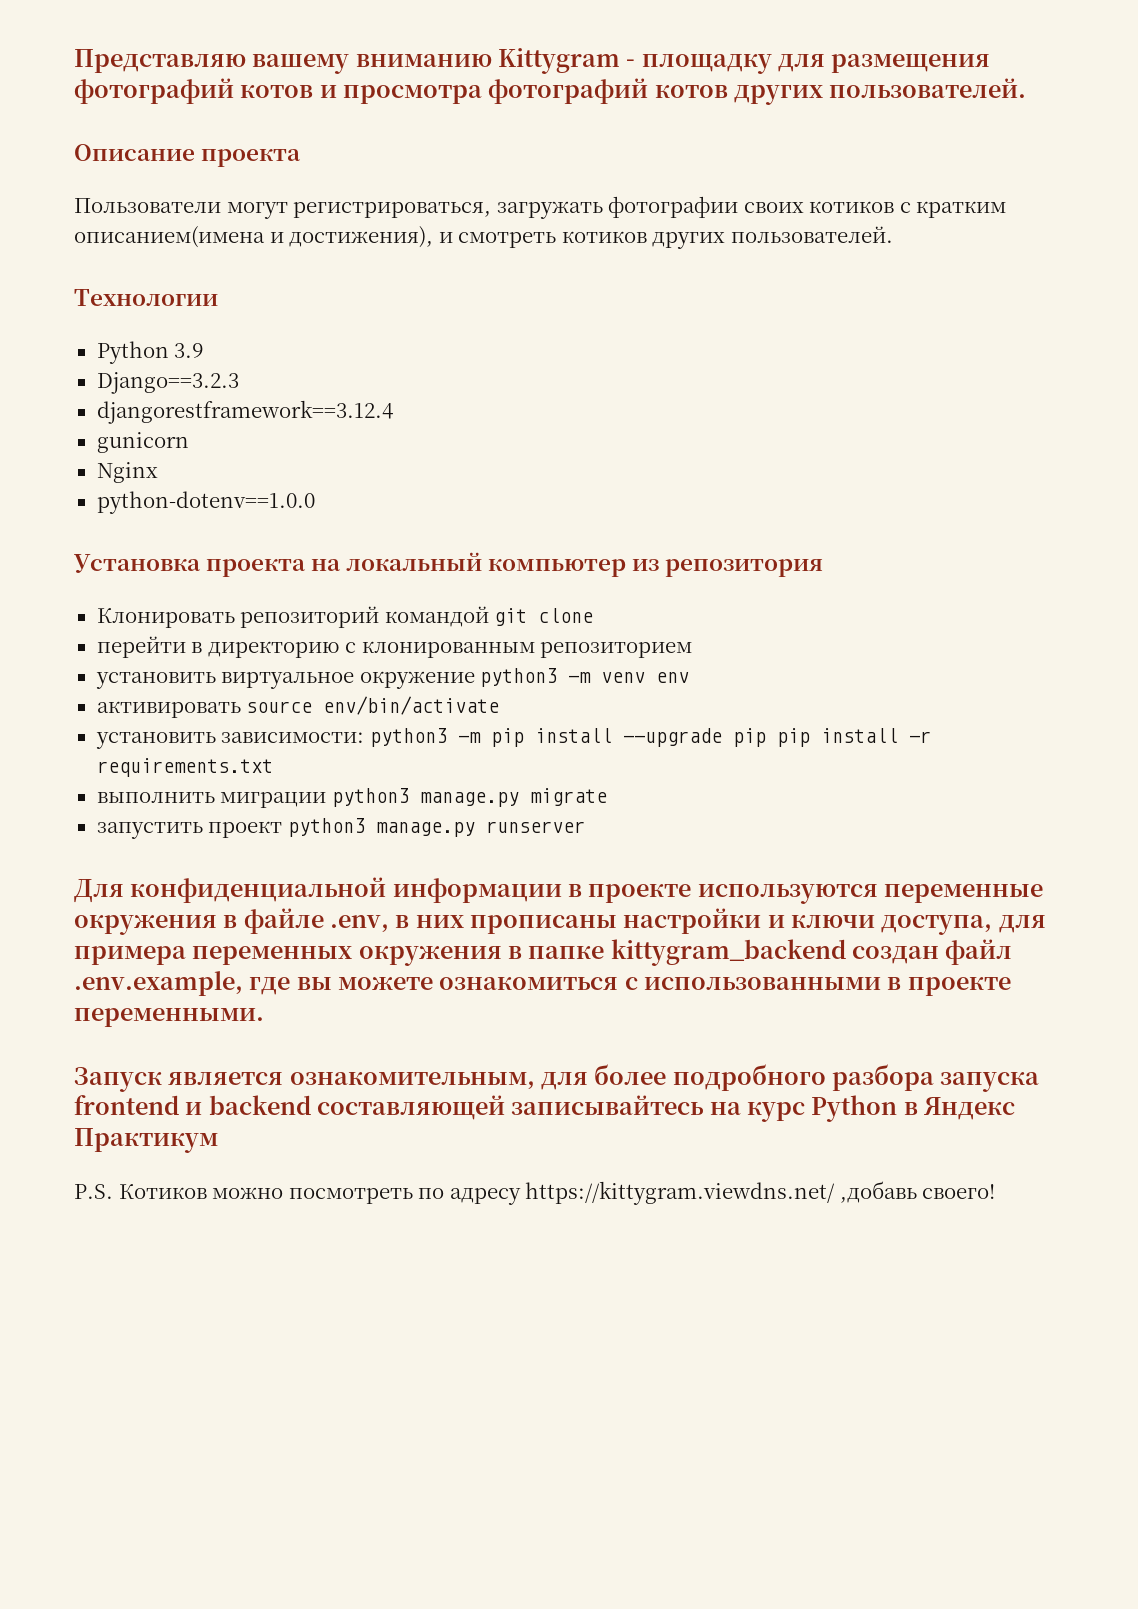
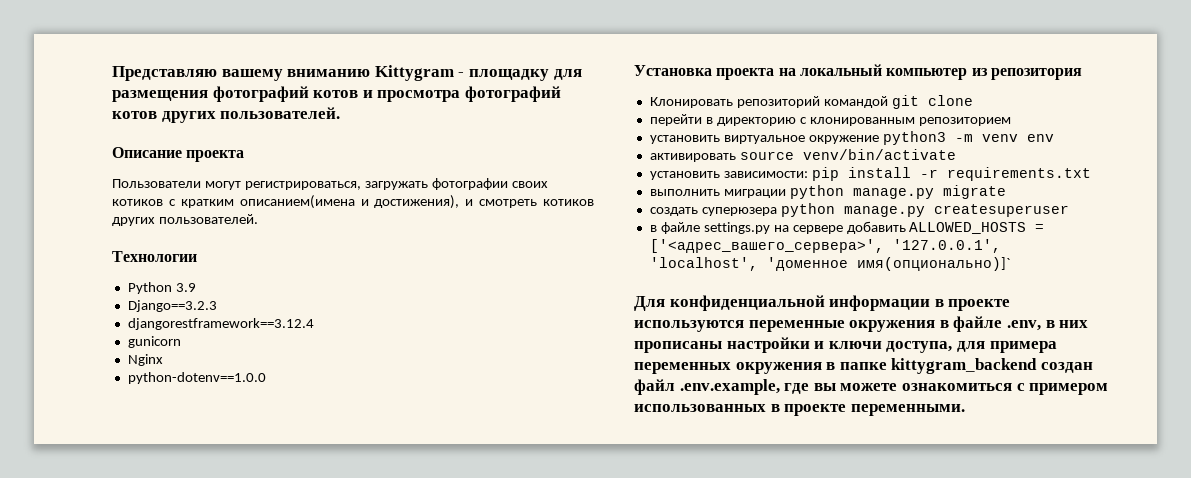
- активировать source env/bin/activate
+ активировать source venv/bin/activate
- установить зависимости: python3 -m pip install --upgrade pip pip install -r requirements.txt
+ установить зависимости: pip install -r requirements.txt
- выполнить миграции python3 manage.py migrate
+ выполнить миграции python manage.py migrate
- запустить проект python3 manage.py runserver
+ создать суперюзера python manage.py createsuperuser
+ в файле settings.py на сервере добавить ALLOWED_HOSTS = ['<адрес_вашего_сервера>', '127.0.0.1', 'localhost', 'доменное имя(опционально)]`
- Для конфиденциальной информации в проекте используются переменные окружения в файле .env, в них прописаны настройки и ключи доступа, для примера переменных окружения в папке kittygram_backend создан файл .env.example, где вы можете ознакомиться с использованными в проекте переменными.
+ Для конфиденциальной информации в проекте используются переменные окружения в файле .env, в них прописаны настройки и ключи доступа, для примера переменных окружения в папке kittygram_backend создан файл .env.example, где вы можете ознакомиться с примером использованных в проекте переменными.
- Запуск является ознакомительным, для более подробного разбора запуска frontend и backend составляющей записывайтесь на курс Python в Яндекс Практикум
- P.S. Котиков можно посмотреть по адресу https://kittygram.viewdns.net/ ,добавь своего!

